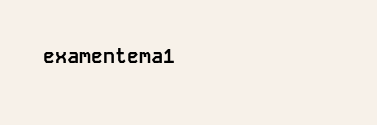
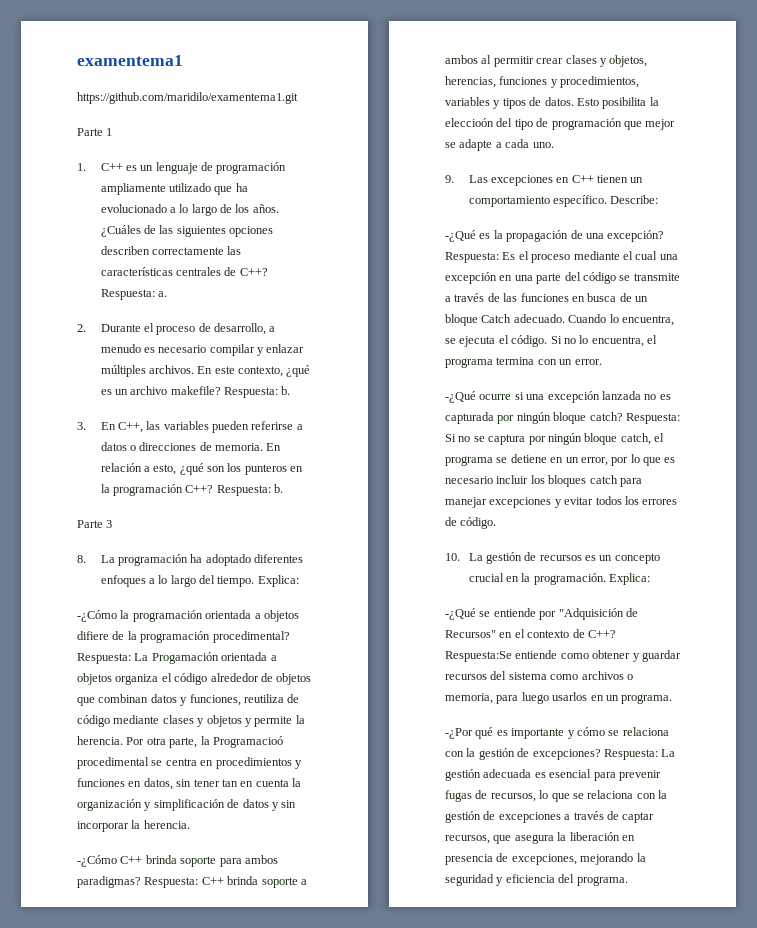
+ https://github.com/maridilo/examentema1.git
+ Parte 1
+ 1. C++ es un lenguaje de programación ampliamente utilizado que ha evolucionado a lo largo de los años. ¿Cuáles de las siguientes opciones describen correctamente las características centrales de C++? Respuesta: a.
+ 2. Durante el proceso de desarrollo, a menudo es necesario compilar y enlazar múltiples archivos. En este contexto, ¿qué es un archivo makefile? Respuesta: b.
+ 3. En C++, las variables pueden referirse a datos o direcciones de memoria. En relación a esto, ¿qué son los punteros en la programación C++? Respuesta: b.
+ Parte 3
+ 8. La programación ha adoptado diferentes enfoques a lo largo del tiempo. Explica:
+ -¿Cómo la programación orientada a objetos difiere de la programación procedimental? Respuesta: La Progamación orientada a objetos organiza el código alrededor de objetos que combinan datos y funciones, reutiliza de código mediante clases y objetos y permite la herencia. Por otra parte, la Programacioó procedimental se centra en procedimientos y funciones en datos, sin tener tan en cuenta la organización y simplificación de datos y sin incorporar la herencia.
+ -¿Cómo C++ brinda soporte para ambos paradigmas? Respuesta: C++ brinda soporte a ambos al permitir crear clases y objetos, herencias, funciones y procedimientos, variables y tipos de datos. Esto posibilita la eleccioón del tipo de programación que mejor se adapte a cada uno.
+ 9. Las excepciones en C++ tienen un comportamiento específico. Describe:
+ -¿Qué es la propagación de una excepción? Respuesta: Es el proceso mediante el cual una excepción en una parte del código se transmite a través de las funciones en busca de un bloque Catch adecuado. Cuando lo encuentra, se ejecuta el código. Si no lo encuentra, el programa termina con un error.
+ -¿Qué ocurre si una excepción lanzada no es capturada por ningún bloque catch? Respuesta: Si no se captura por ningún bloque catch, el programa se detiene en un error, por lo que es necesario incluir los bloques catch para manejar excepciones y evitar todos los errores de código.
+ 10. La gestión de recursos es un concepto crucial en la programación. Explica:
+ -¿Qué se entiende por "Adquisición de Recursos" en el contexto de C++? Respuesta:Se entiende como obtener y guardar recursos del sistema como archivos o memoria, para luego usarlos en un programa.
+ -¿Por qué es importante y cómo se relaciona con la gestión de excepciones? Respuesta: La gestión adecuada es esencial para prevenir fugas de recursos, lo que se relaciona con la gestión de excepciones a través de captar recursos, que asegura la liberación en presencia de excepciones, mejorando la seguridad y eficiencia del programa.

